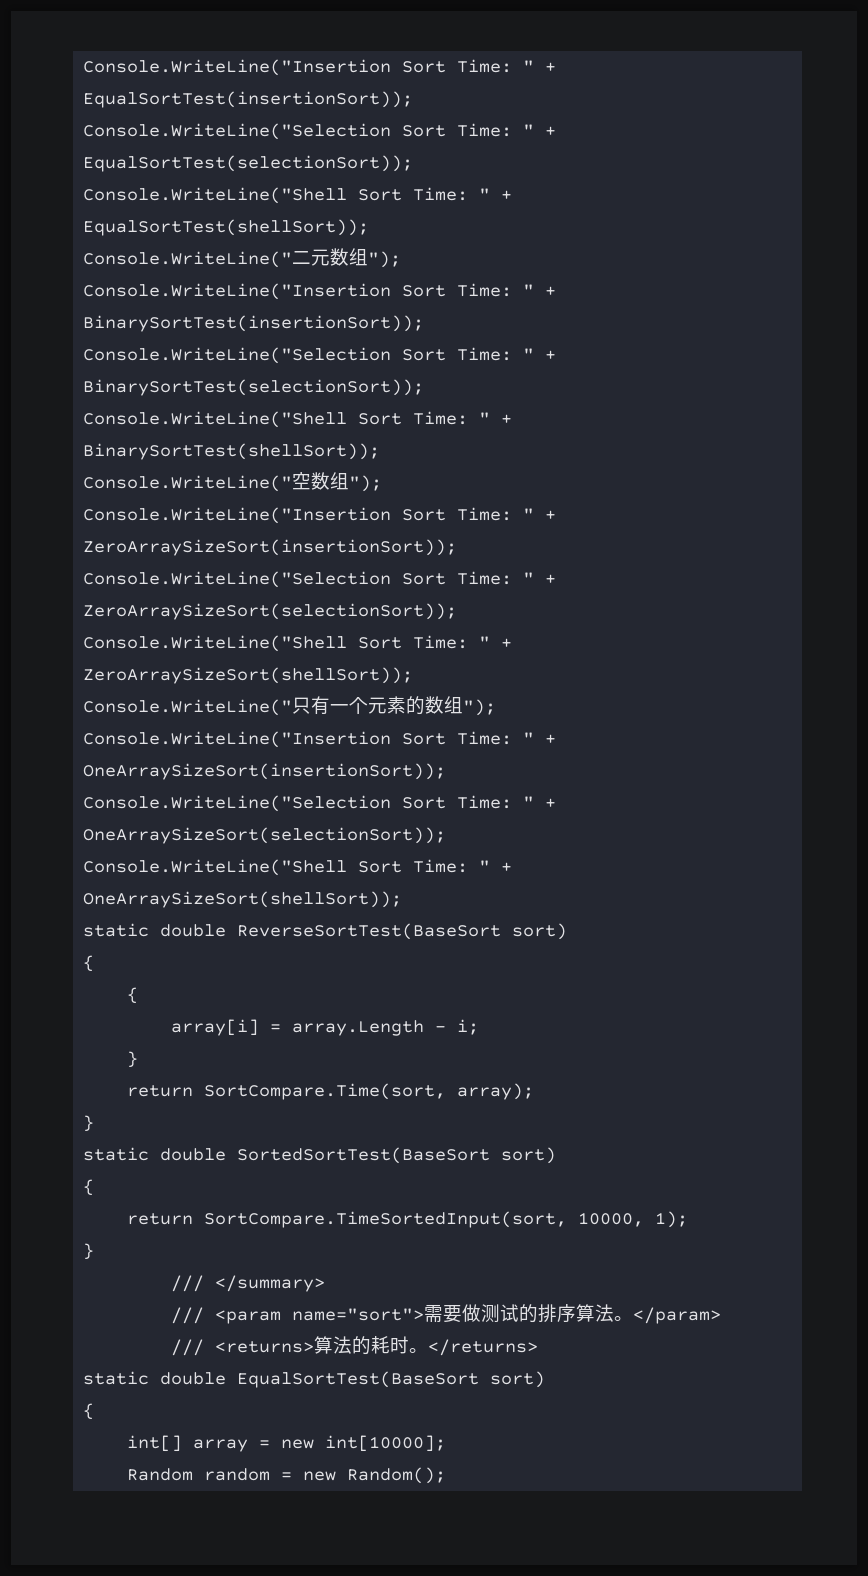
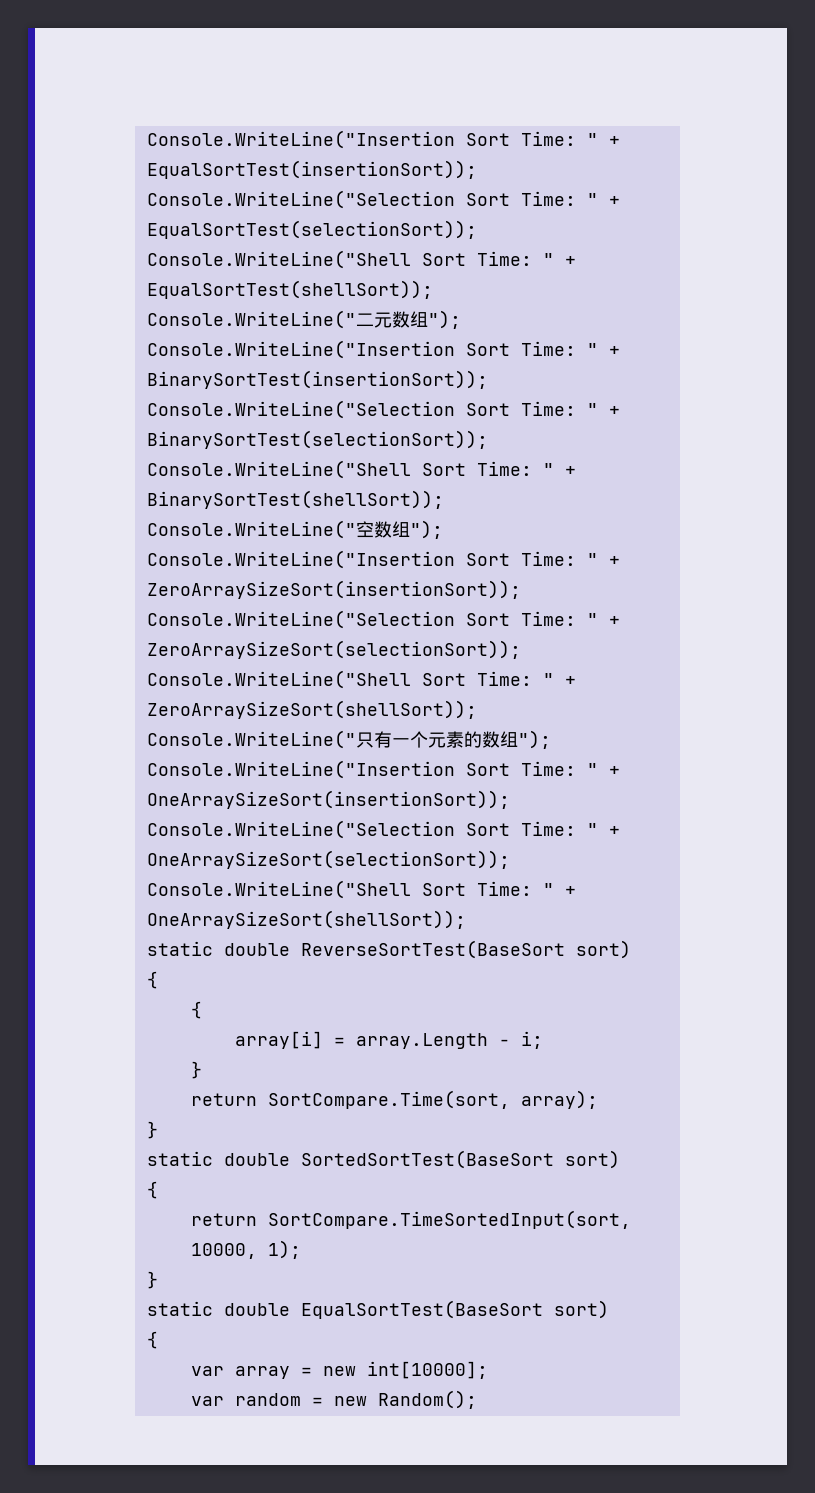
- /// </summary>
- /// <param name="sort">需要做测试的排序算法。</param>
- /// <returns>算法的耗时。</returns>
- int[] array = new int[10000];
+ var array = new int[10000];
- Random random = new Random();
+ var random = new Random();

